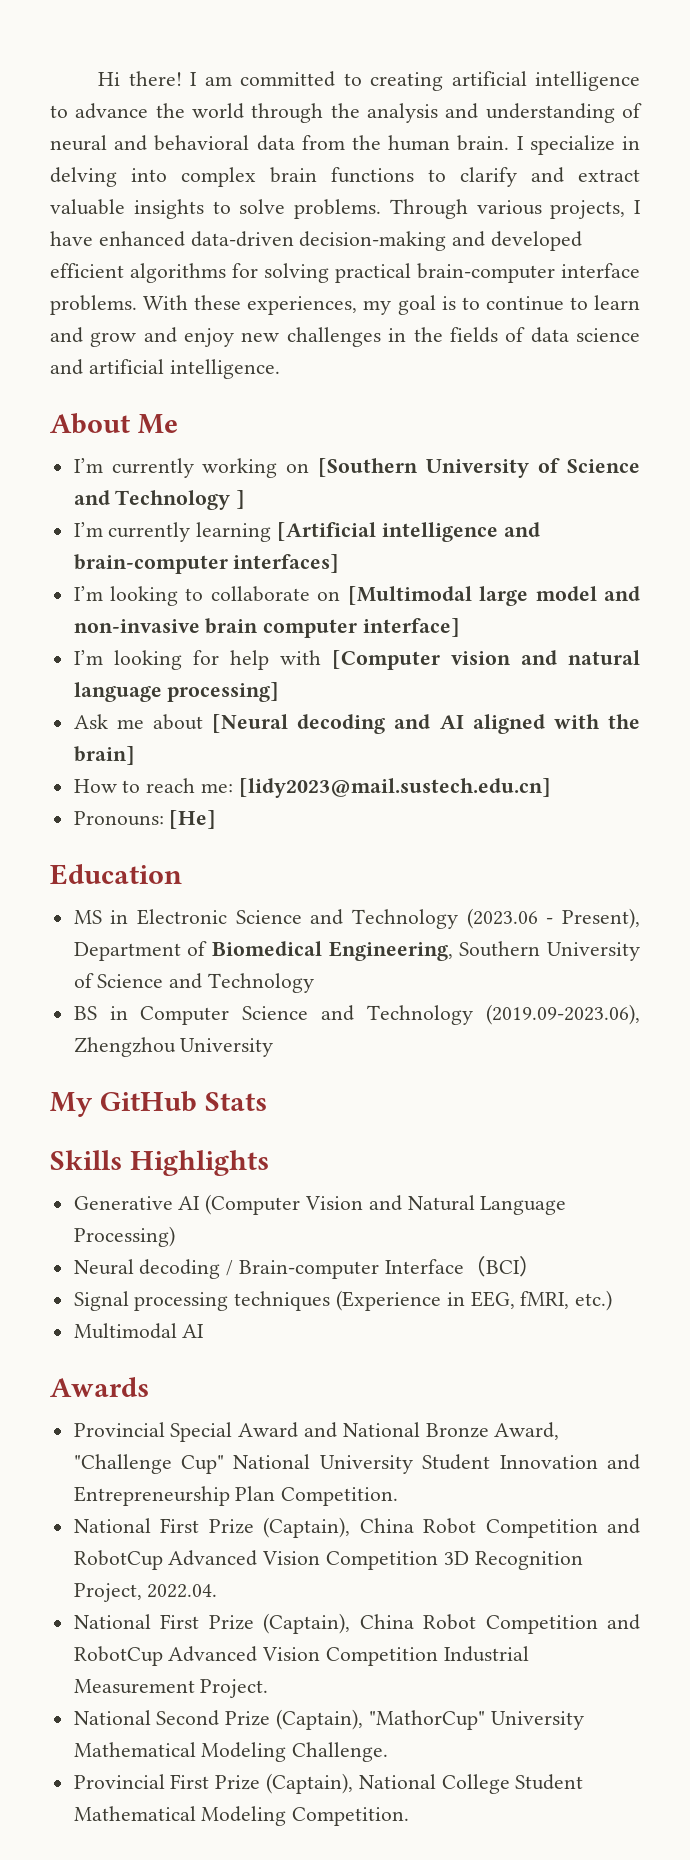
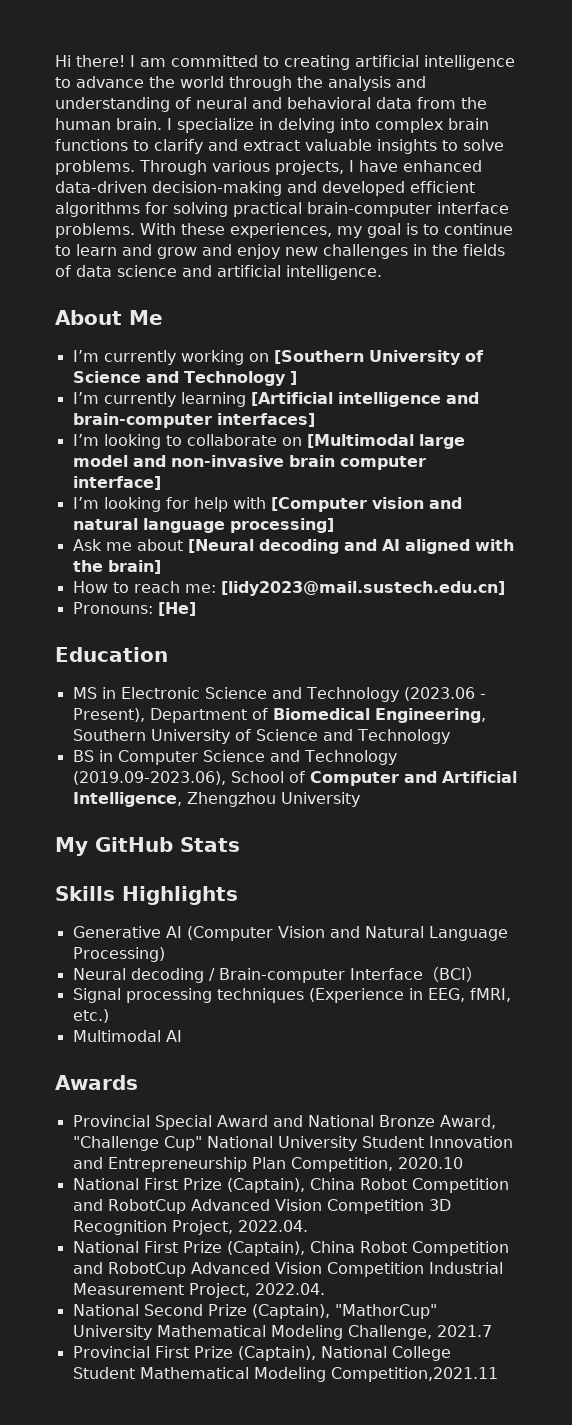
- BS in Computer Science and Technology (2019.09-2023.06), Zhengzhou University
+ BS in Computer Science and Technology (2019.09-2023.06), School of Computer and Artificial Intelligence, Zhengzhou University
- Provincial Special Award and National Bronze Award, "Challenge Cup" National University Student Innovation and Entrepreneurship Plan Competition.
+ Provincial Special Award and National Bronze Award, "Challenge Cup" National University Student Innovation and Entrepreneurship Plan Competition, 2020.10
- National First Prize (Captain), China Robot Competition and RobotCup Advanced Vision Competition Industrial Measurement Project.
+ National First Prize (Captain), China Robot Competition and RobotCup Advanced Vision Competition Industrial Measurement Project, 2022.04.
- National Second Prize (Captain), "MathorCup" University Mathematical Modeling Challenge.
+ National Second Prize (Captain), "MathorCup" University Mathematical Modeling Challenge, 2021.7
- Provincial First Prize (Captain), National College Student Mathematical Modeling Competition.
+ Provincial First Prize (Captain), National College Student Mathematical Modeling Competition,2021.11

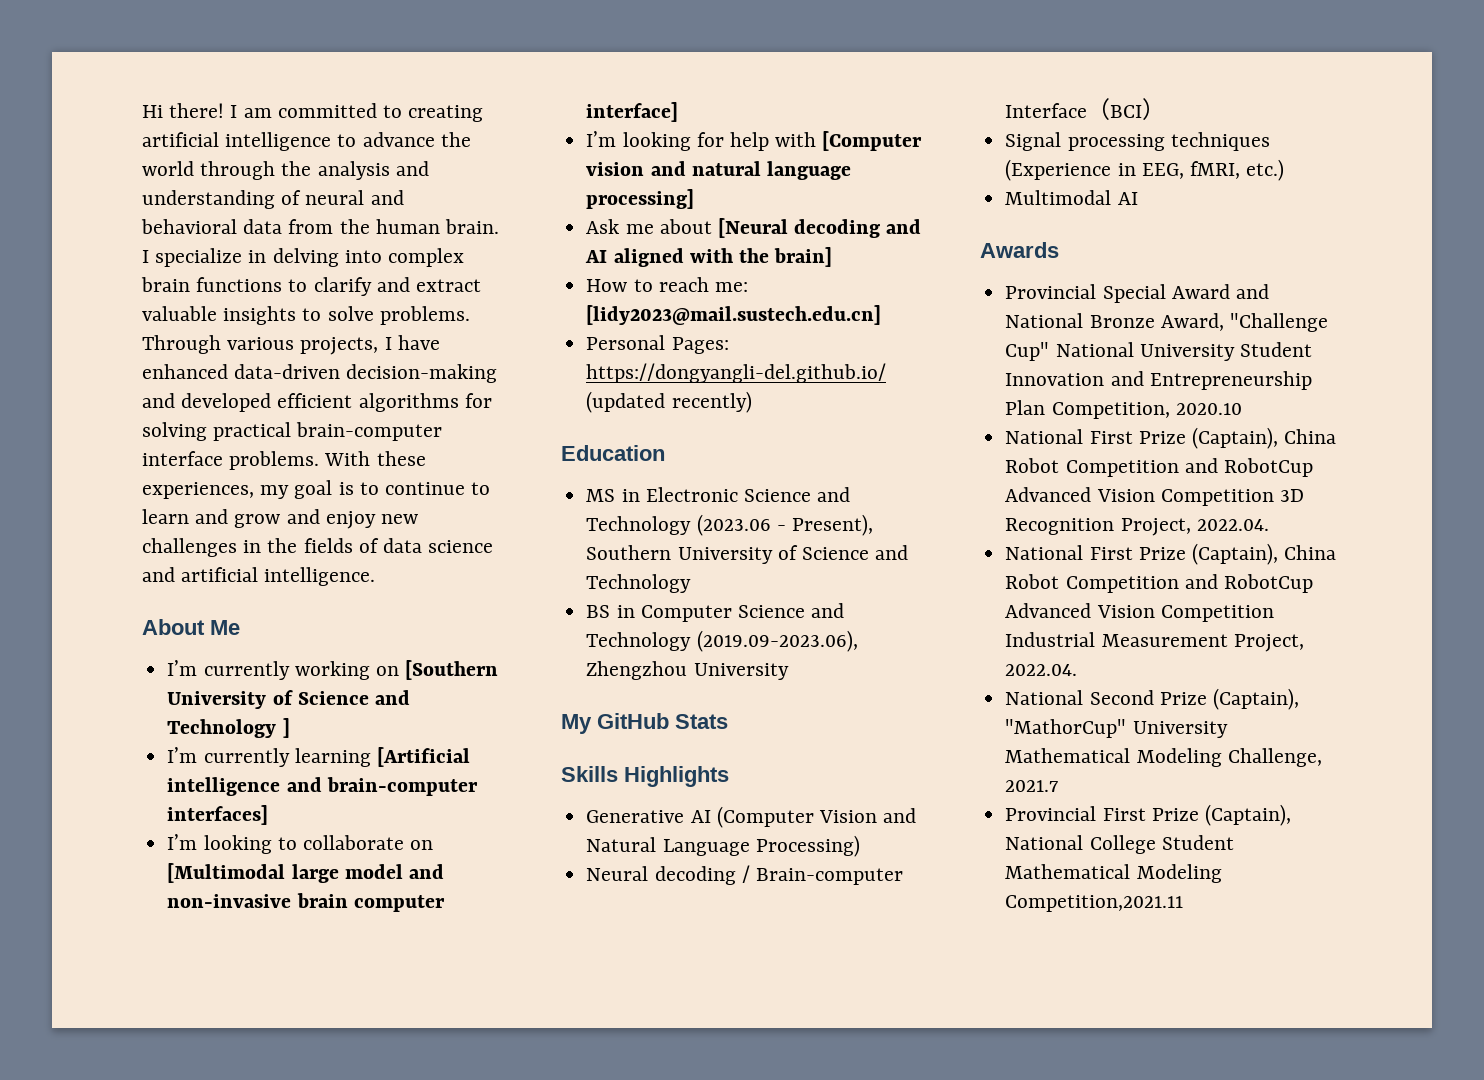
- Pronouns: [He]
+ Personal Pages: https://dongyangli-del.github.io/ (updated recently)
- MS in Electronic Science and Technology (2023.06 - Present), Department of Biomedical Engineering, Southern University of Science and Technology
+ MS in Electronic Science and Technology (2023.06 - Present), Southern University of Science and Technology
- BS in Computer Science and Technology (2019.09-2023.06), School of Computer and Artificial Intelligence, Zhengzhou University
+ BS in Computer Science and Technology (2019.09-2023.06), Zhengzhou University

